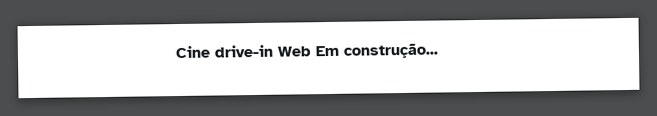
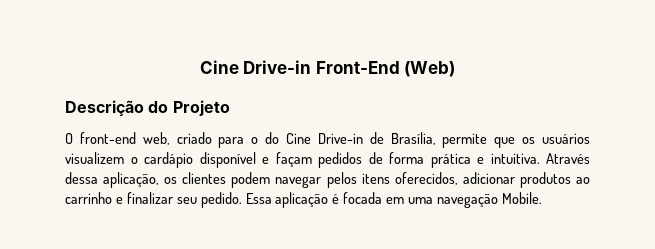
- Cine drive-in Web Em construção...
+ Cine Drive-in Front-End (Web)
+ Descrição do Projeto
+ O front-end web, criado para o do Cine Drive-in de Brasília, permite que os usuários visualizem o cardápio disponível e façam pedidos de forma prática e intuitiva. Através dessa aplicação, os clientes podem navegar pelos itens oferecidos, adicionar produtos ao carrinho e finalizar seu pedido. Essa aplicação é focada em uma navegação Mobile.

